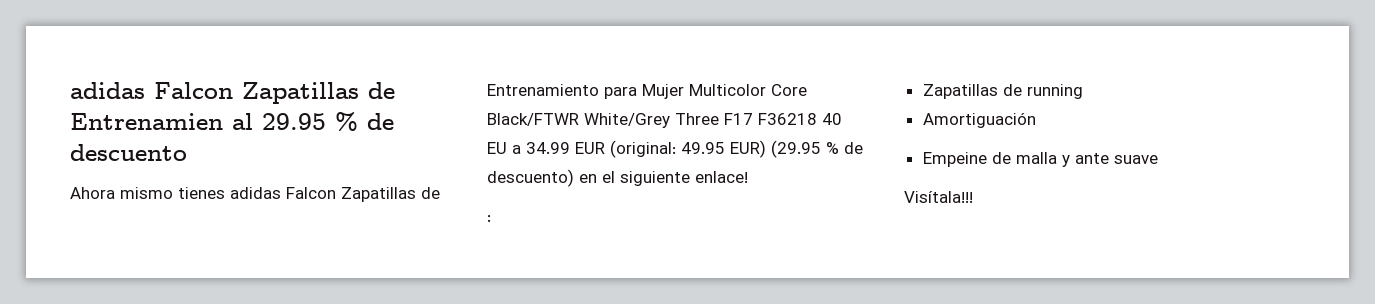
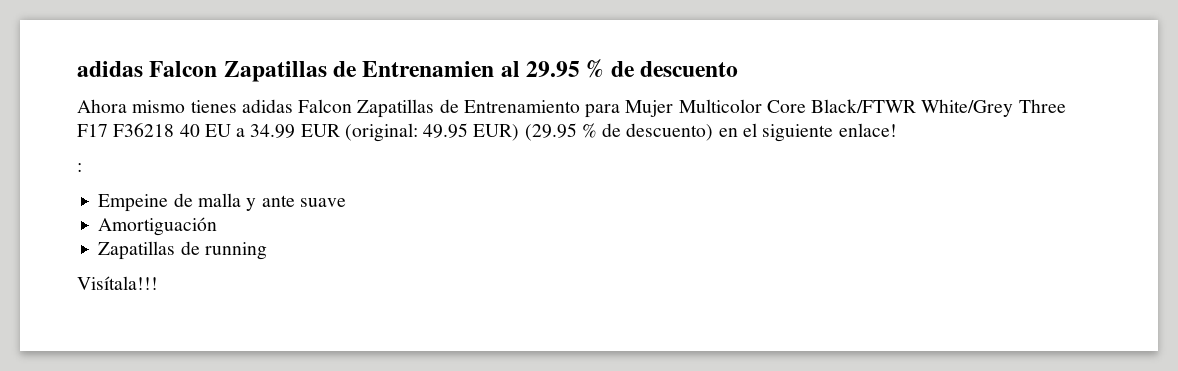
- Zapatillas de running
- Amortiguación
+ Amortiguación
+ Zapatillas de running

